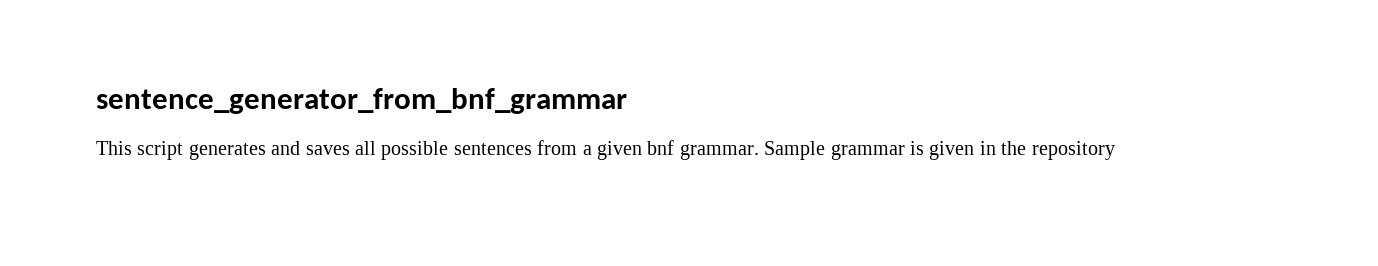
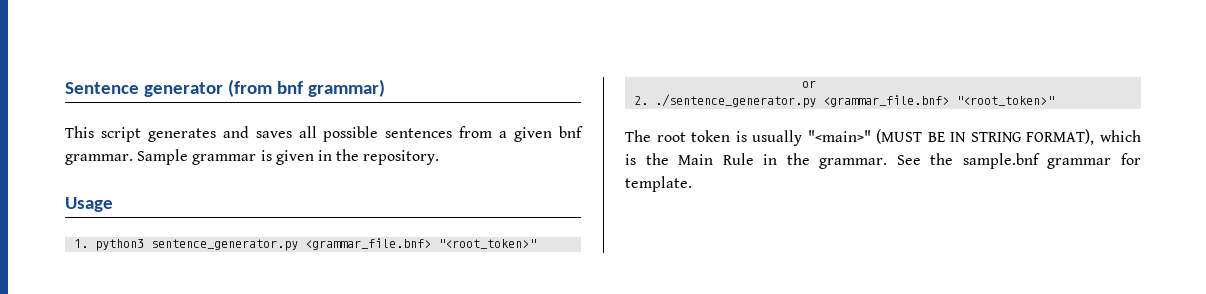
- sentence_generator_from_bnf_grammar
+ Sentence generator (from bnf grammar)
- Sample grammar is given in the repository
+ Sample grammar is given in the repository.
+ Usage
+ 1. python3 sentence_generator.py <grammar_file.bnf> "<root_token>"
+ or
+ 2. ./sentence_generator.py <grammar_file.bnf> "<root_token>"
+ The root token is usually "<main>" (MUST BE IN STRING FORMAT), which is the Main Rule in the grammar. See the sample.bnf grammar for template.

